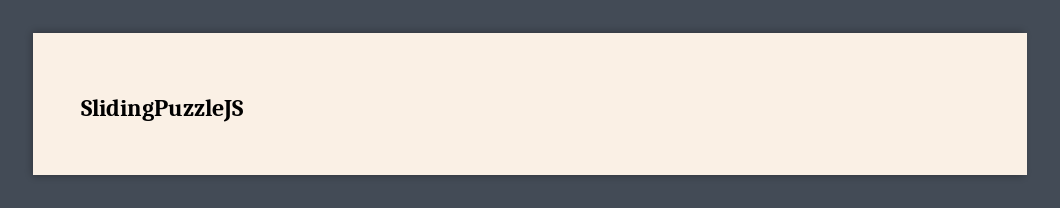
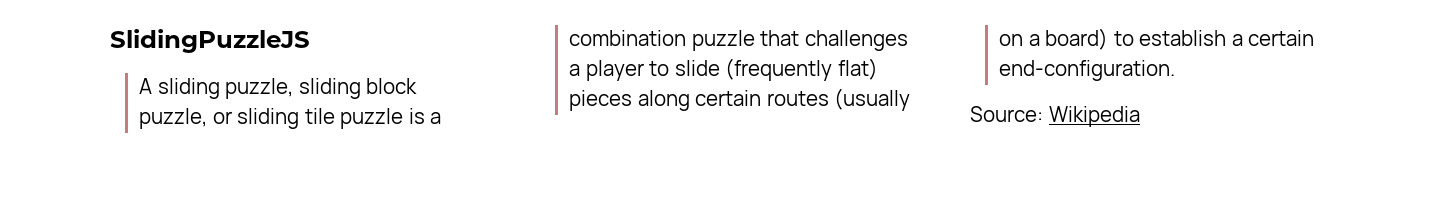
+ A sliding puzzle, sliding block puzzle, or sliding tile puzzle is a combination puzzle that challenges a player to slide (frequently flat) pieces along certain routes (usually on a board) to establish a certain end-configuration.
+ Source: Wikipedia

